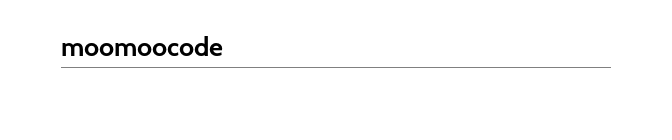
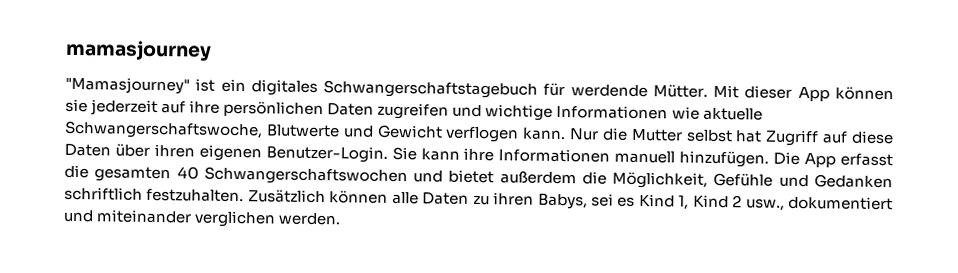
- moomoocode
+ mamasjourney
+ "Mamasjourney" ist ein digitales Schwangerschaftstagebuch für werdende Mütter. Mit dieser App können sie jederzeit auf ihre persönlichen Daten zugreifen und wichtige Informationen wie aktuelle Schwangerschaftswoche, Blutwerte und Gewicht verflogen kann. Nur die Mutter selbst hat Zugriff auf diese Daten über ihren eigenen Benutzer-Login. Sie kann ihre Informationen manuell hinzufügen. Die App erfasst die gesamten 40 Schwangerschaftswochen und bietet außerdem die Möglichkeit, Gefühle und Gedanken schriftlich festzuhalten. Zusätzlich können alle Daten zu ihren Babys, sei es Kind 1, Kind 2 usw., dokumentiert und miteinander verglichen werden.

